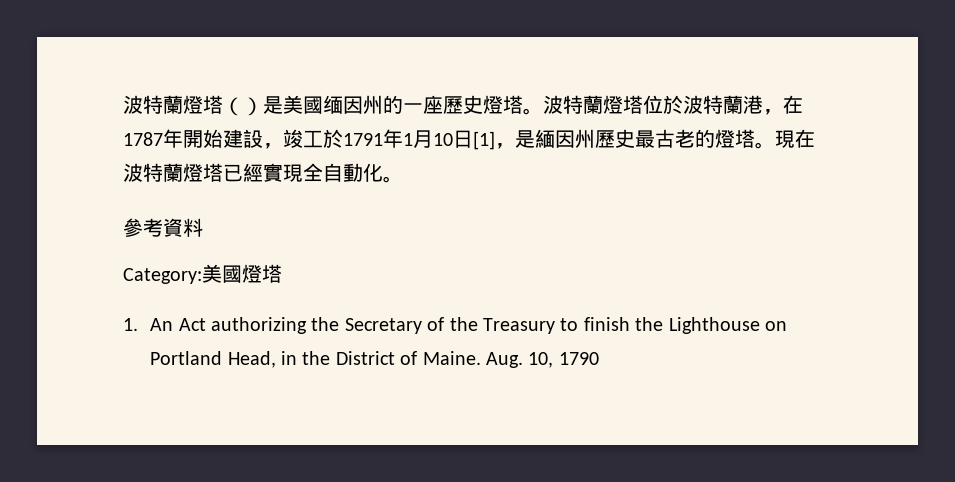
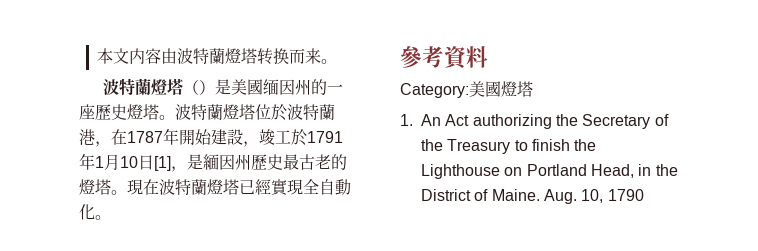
+ 本文内容由波特蘭燈塔转换而来。

